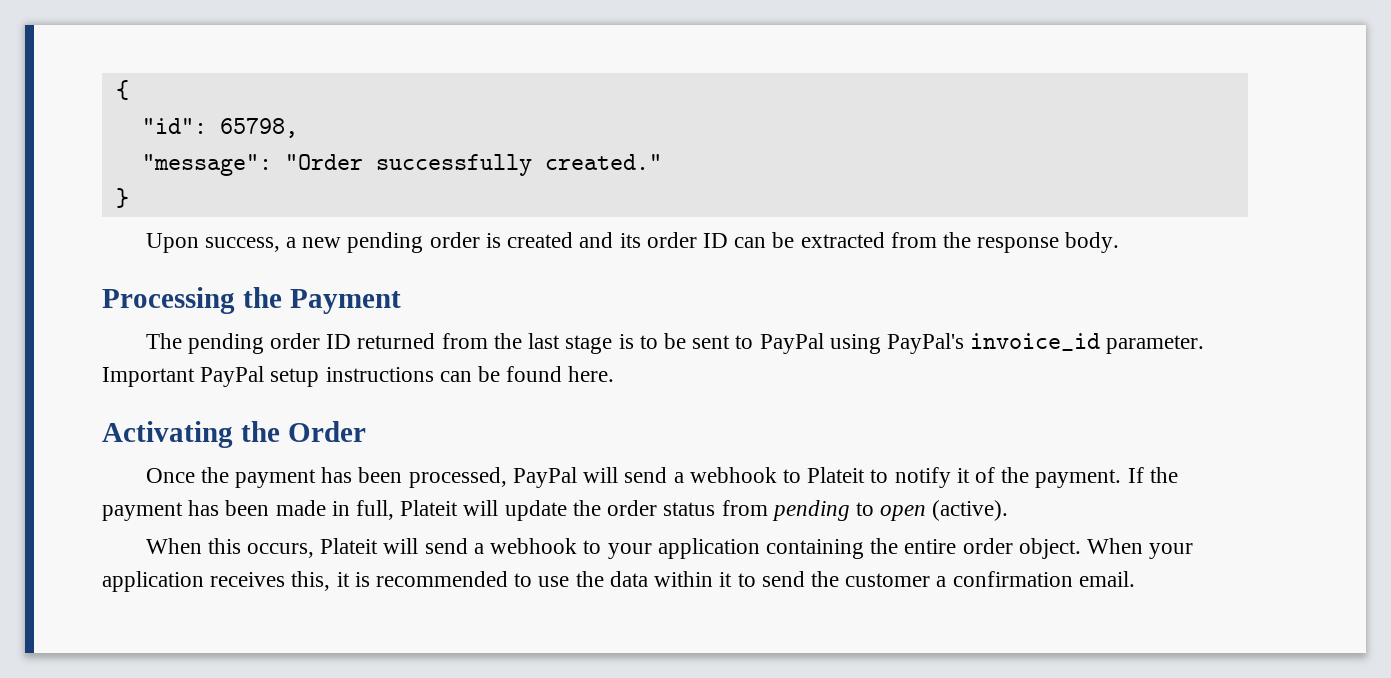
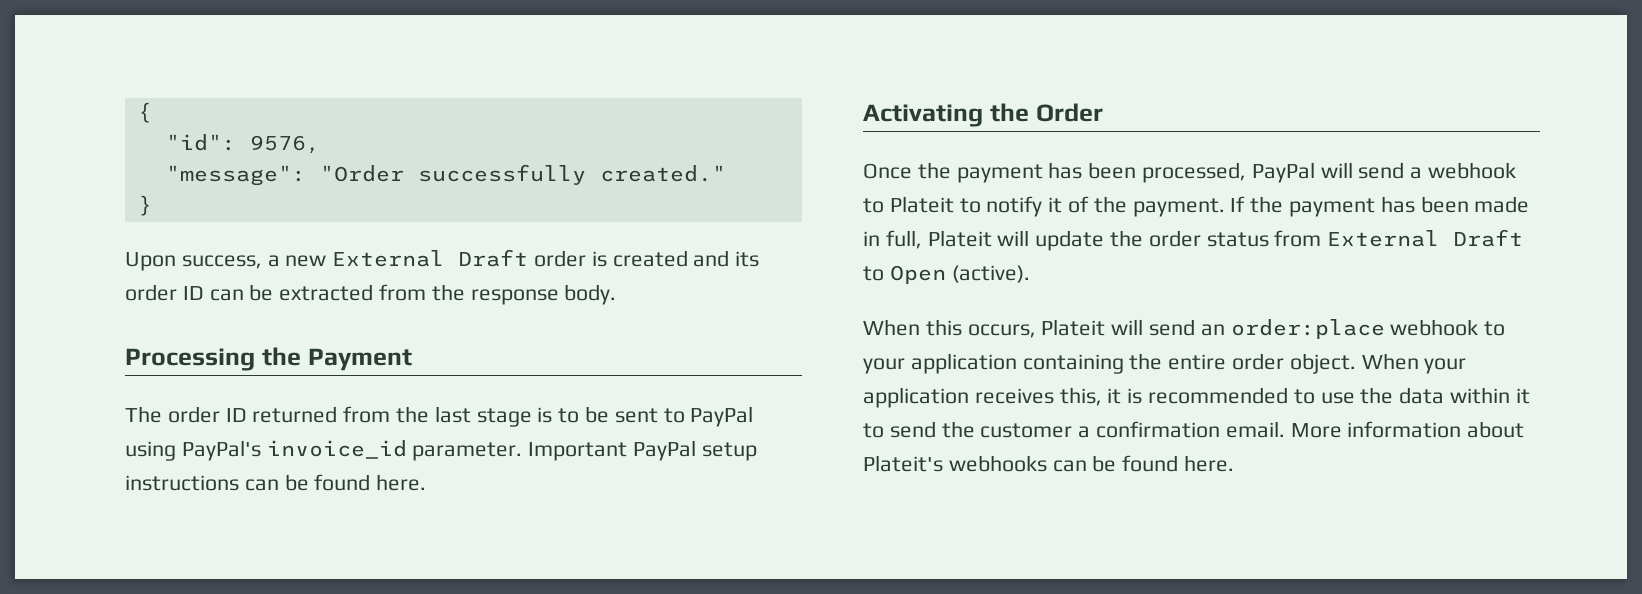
- "id": 65798,
+ "id": 9576,
- Upon success, a new pending order is created and its order ID can be extracted from the response body.
+ Upon success, a new External Draft order is created and its order ID can be extracted from the response body.
- The pending order ID returned from the last stage is to be sent to PayPal using PayPal's invoice_id parameter.
+ The order ID returned from the last stage is to be sent to PayPal using PayPal's invoice_id parameter.
- If the payment has been made in full, Plateit will update the order status from pending to open (active).
+ If the payment has been made in full, Plateit will update the order status from External Draft to Open (active).
- When this occurs, Plateit will send a webhook to your application containing the entire order object.
+ When this occurs, Plateit will send an order:place webhook to your application containing the entire order object.
+ More information about Plateit's webhooks can be found here.

